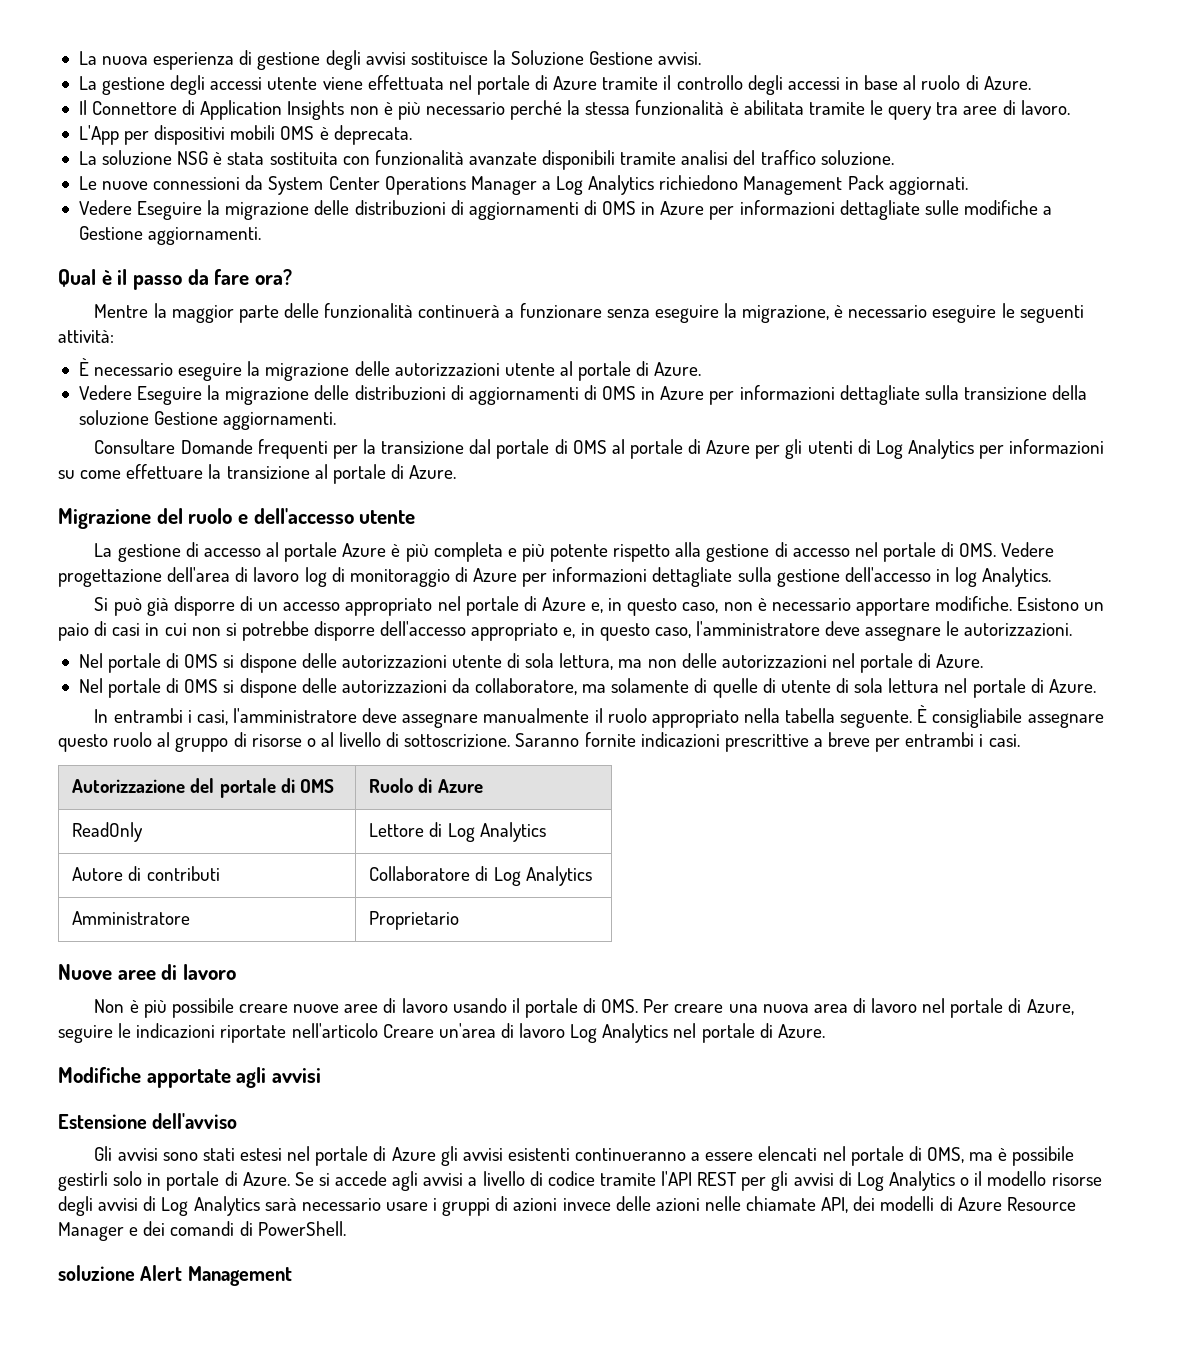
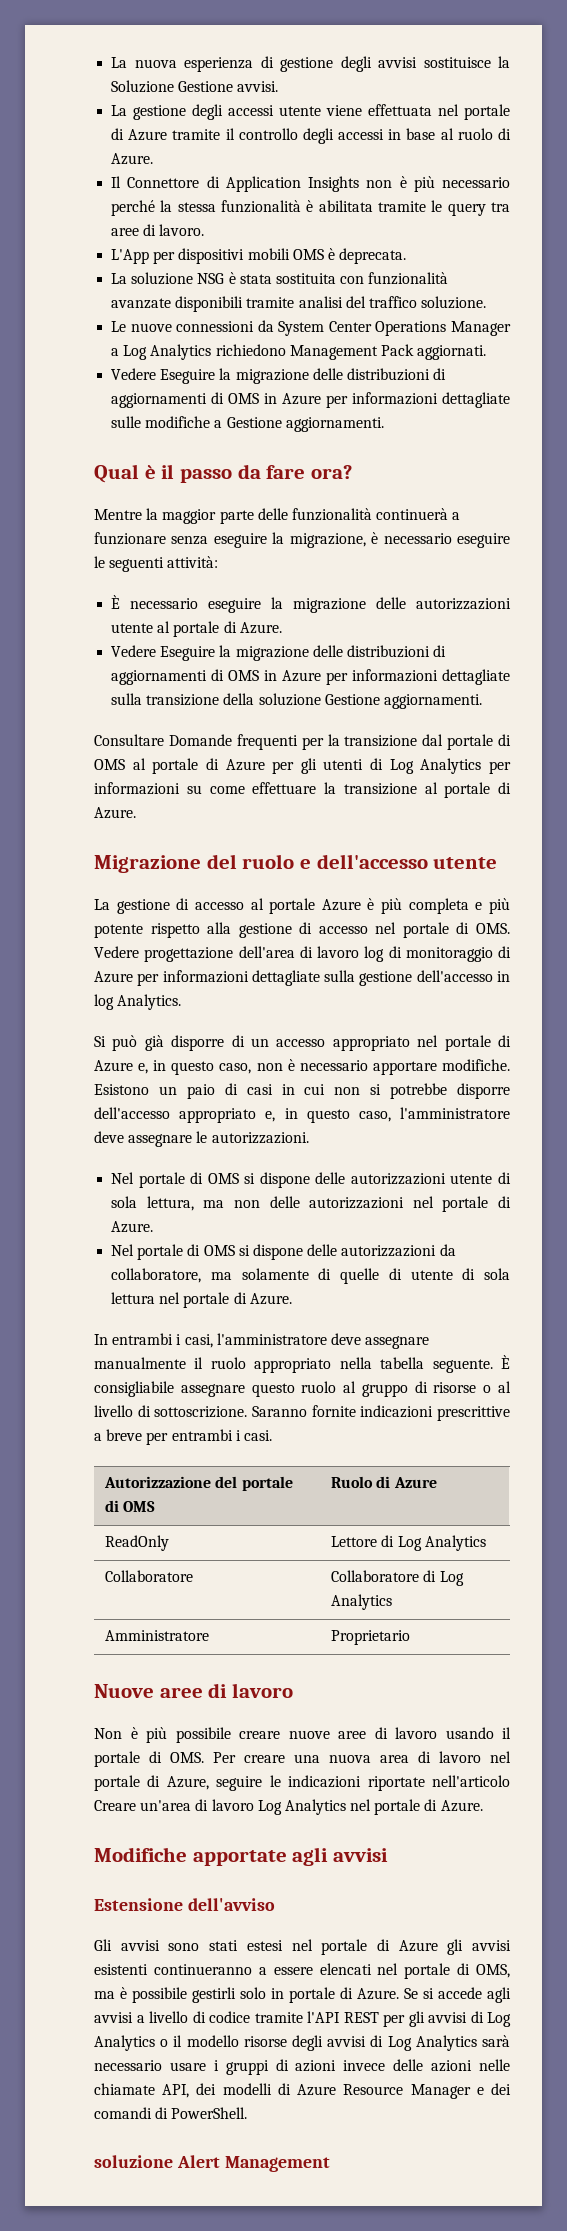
- Autore di contributi | Collaboratore di Log Analytics
+ Collaboratore | Collaboratore di Log Analytics

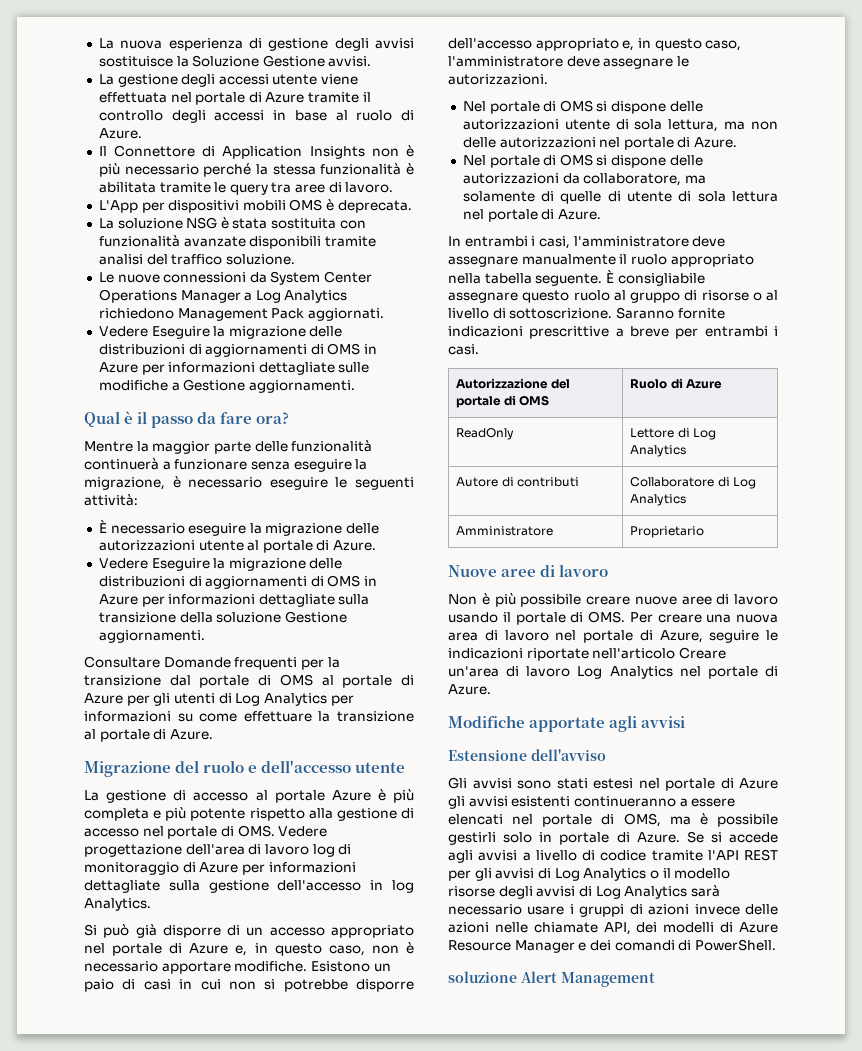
- Collaboratore | Collaboratore di Log Analytics
+ Autore di contributi | Collaboratore di Log Analytics

